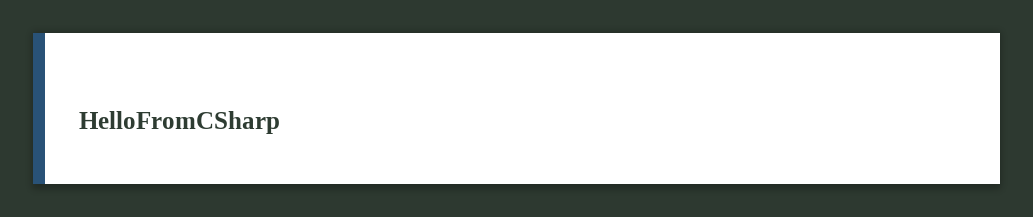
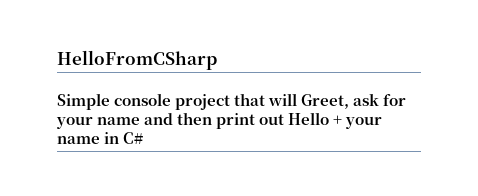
+ Simple console project that will Greet, ask for your name and then print out Hello + your name in C#

